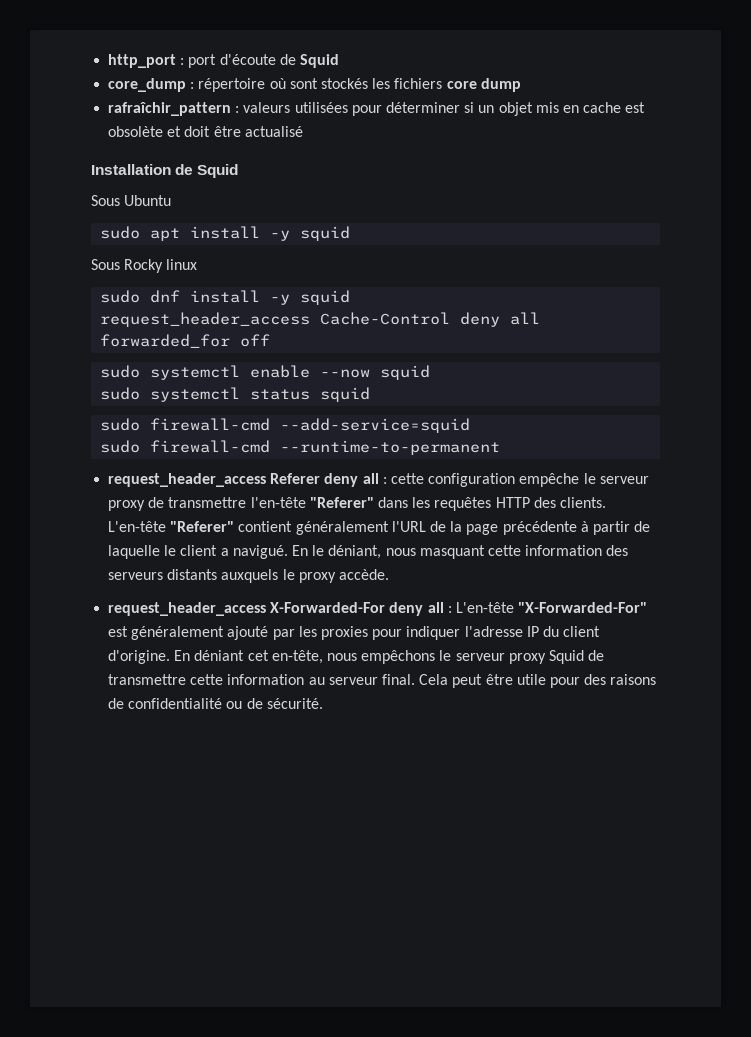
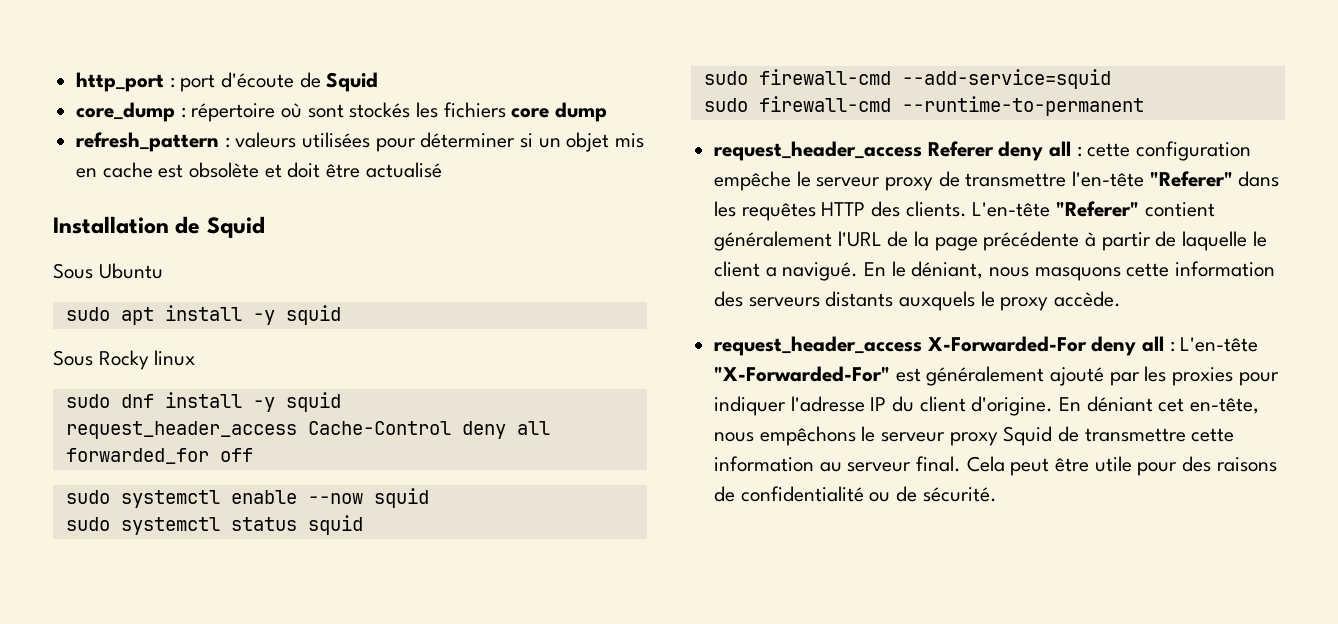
- rafraîchir_pattern : valeurs utilisées pour déterminer si un objet mis en cache est obsolète et doit être actualisé
+ refresh_pattern : valeurs utilisées pour déterminer si un objet mis en cache est obsolète et doit être actualisé
- En le déniant, nous masquant cette information des serveurs distants auxquels le proxy accède.
+ En le déniant, nous masquons cette information des serveurs distants auxquels le proxy accède.

